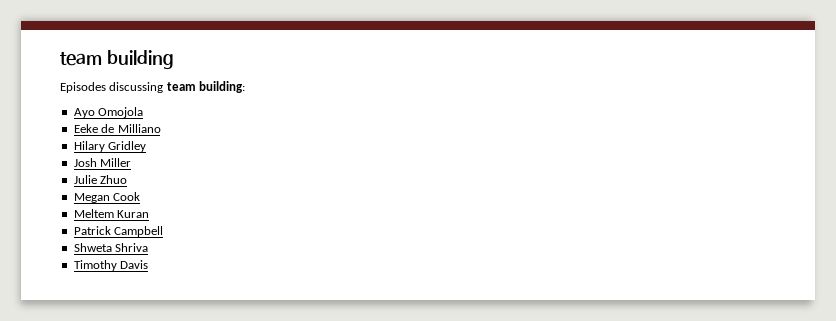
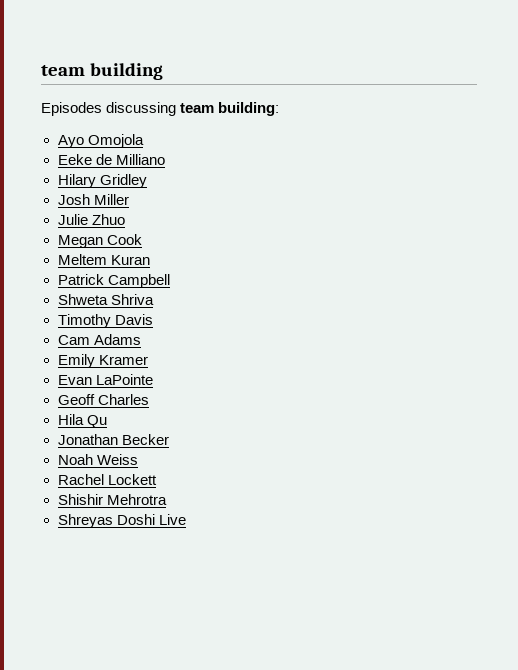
+ Cam Adams
+ Emily Kramer
+ Evan LaPointe
+ Geoff Charles
+ Hila Qu
+ Jonathan Becker
+ Noah Weiss
+ Rachel Lockett
+ Shishir Mehrotra
+ Shreyas Doshi Live

